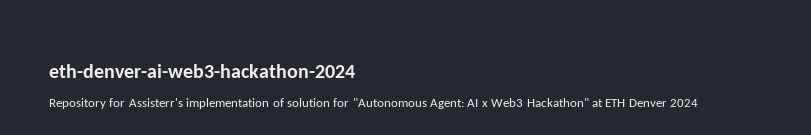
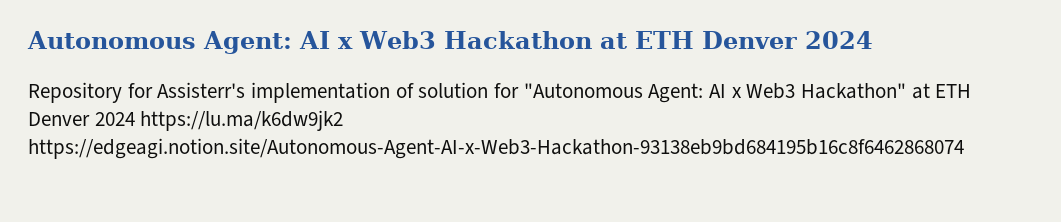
- eth-denver-ai-web3-hackathon-2024
+ Autonomous Agent: AI x Web3 Hackathon at ETH Denver 2024
- Repository for Assisterr's implementation of solution for "Autonomous Agent: AI x Web3 Hackathon" at ETH Denver 2024
+ Repository for Assisterr's implementation of solution for "Autonomous Agent: AI x Web3 Hackathon" at ETH Denver 2024 https://lu.ma/k6dw9jk2 https://edgeagi.notion.site/Autonomous-Agent-AI-x-Web3-Hackathon-93138eb9bd684195b16c8f6462868074

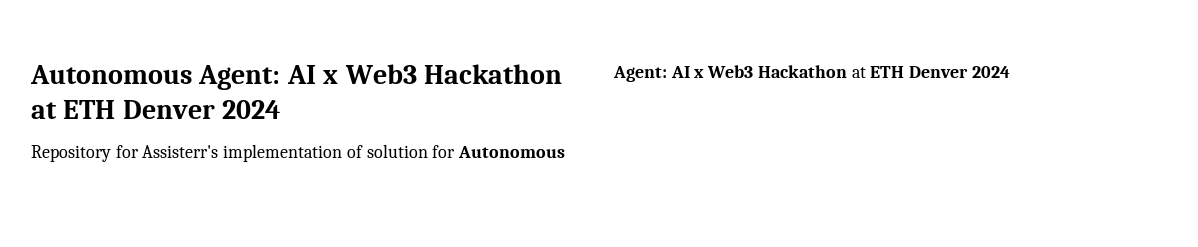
- Repository for Assisterr's implementation of solution for "Autonomous Agent: AI x Web3 Hackathon" at ETH Denver 2024 https://lu.ma/k6dw9jk2 https://edgeagi.notion.site/Autonomous-Agent-AI-x-Web3-Hackathon-93138eb9bd684195b16c8f6462868074
+ Repository for Assisterr's implementation of solution for Autonomous Agent: AI x Web3 Hackathon at ETH Denver 2024

